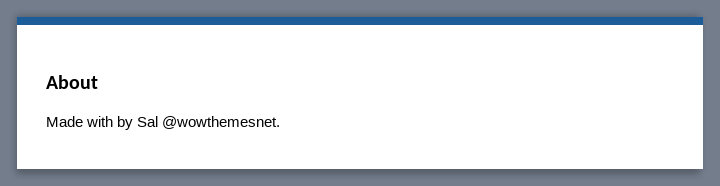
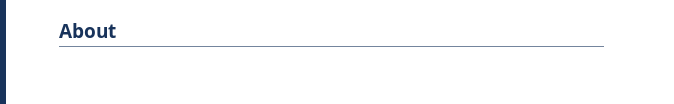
- Made with by Sal @wowthemesnet.

